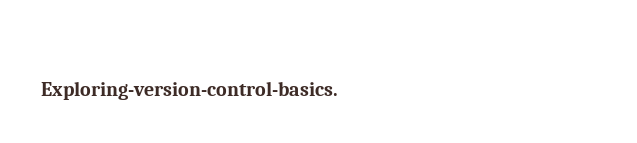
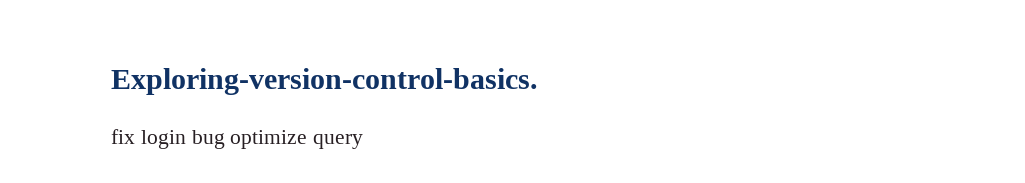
+ fix login bug optimize query

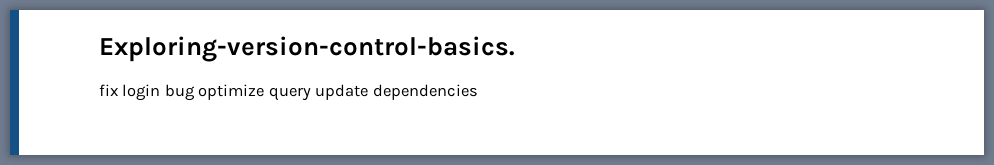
- fix login bug optimize query
+ fix login bug optimize query update dependencies

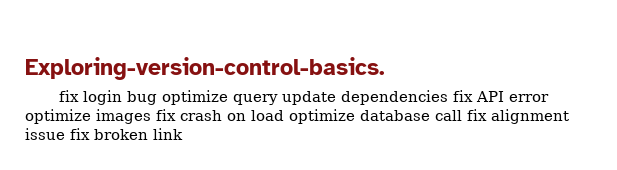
- fix login bug optimize query update dependencies
+ fix login bug optimize query update dependencies fix API error optimize images fix crash on load optimize database call fix alignment issue fix broken link

